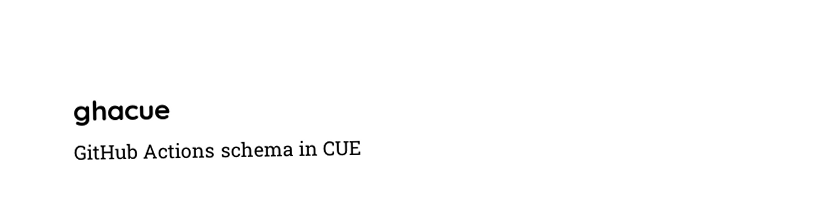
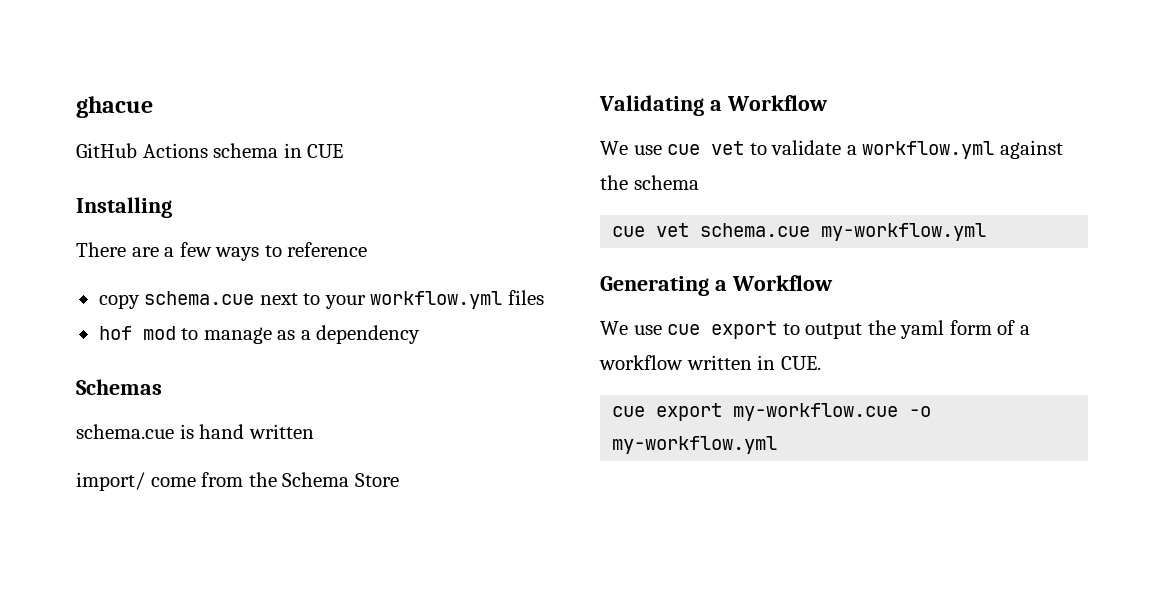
+ Installing
+ There are a few ways to reference
+ copy schema.cue next to your workflow.yml files
+ hof mod to manage as a dependency
+ Schemas
+ schema.cue is hand written
+ import/ come from the Schema Store
+ Validating a Workflow
+ We use cue vet to validate a workflow.yml against the schema
+ cue vet schema.cue my-workflow.yml
+ Generating a Workflow
+ We use cue export to output the yaml form of a workflow written in CUE.
+ cue export my-workflow.cue -o my-workflow.yml

